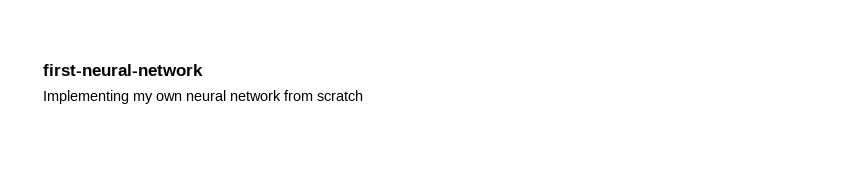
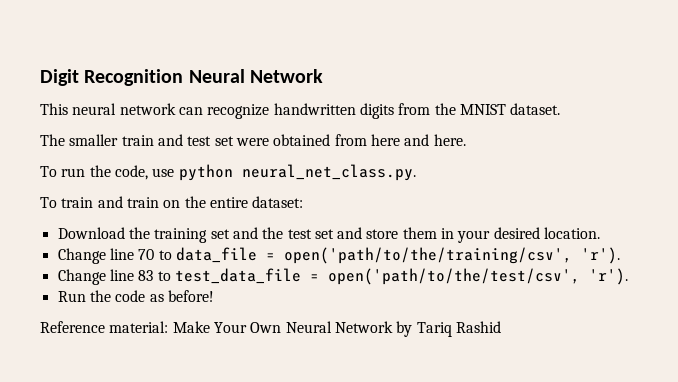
- first-neural-network
- Implementing my own neural network from scratch
+ Digit Recognition Neural Network
+ This neural network can recognize handwritten digits from the MNIST dataset.
+ The smaller train and test set were obtained from here and here.
+ To run the code, use python neural_net_class.py.
+ To train and train on the entire dataset:
+ Download the training set and the test set and store them in your desired location.
+ Change line 70 to data_file = open('path/to/the/training/csv', 'r').
+ Change line 83 to test_data_file = open('path/to/the/test/csv', 'r').
+ Run the code as before!
+ Reference material: Make Your Own Neural Network by Tariq Rashid

